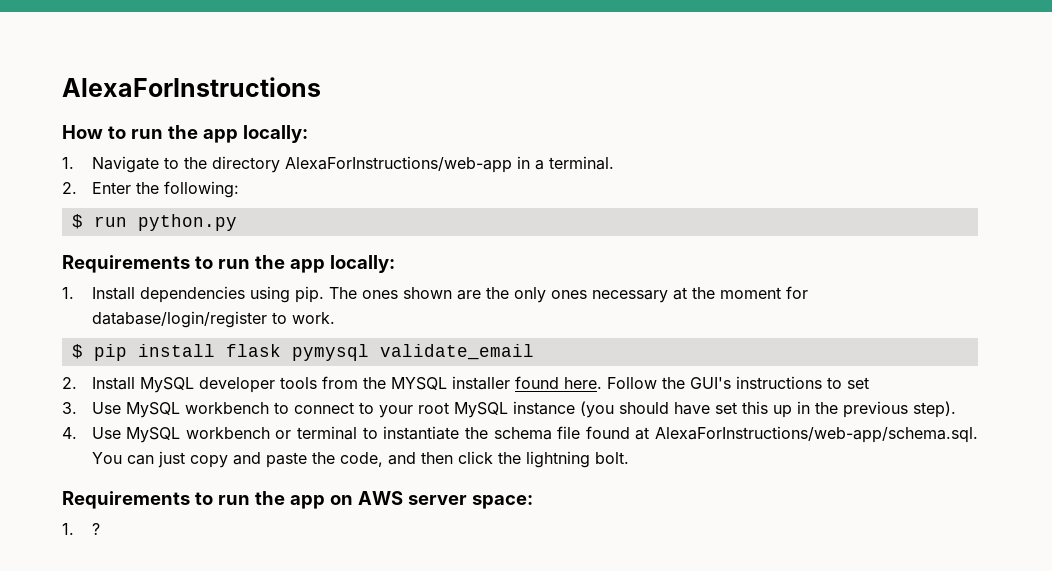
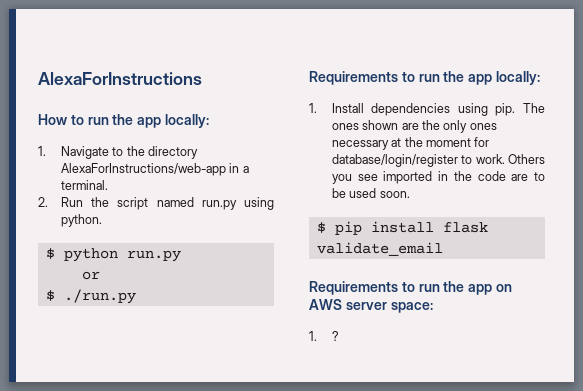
- 2. Enter the following:
- $ run python.py
+ 2. Run the script named run.py using python.
+ $ python run.py
+ or
+ $ ./run.py
+ Others you see imported in the code are to be used soon.
- $ pip install flask pymysql validate_email
+ $ pip install flask validate_email
- 2. Install MySQL developer tools from the MYSQL installer found here. Follow the GUI's instructions to set
- 3. Use MySQL workbench to connect to your root MySQL instance (you should have set this up in the previous step).
- 4. Use MySQL workbench or terminal to instantiate the schema file found at AlexaForInstructions/web-app/schema.sql. You can just copy and paste the code, and then click the lightning bolt.

